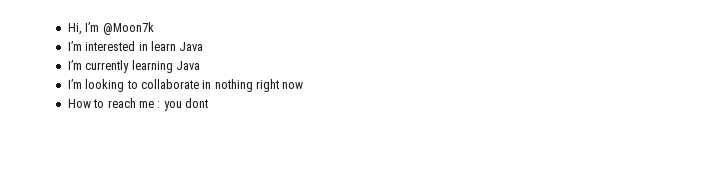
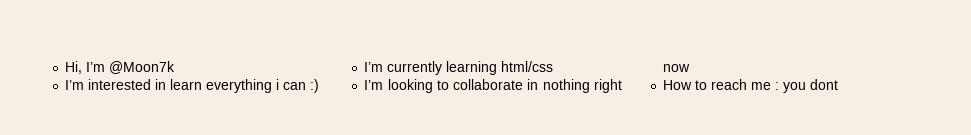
- I’m interested in learn Java
+ I’m interested in learn everything i can :)
- I’m currently learning Java
+ I’m currently learning html/css

